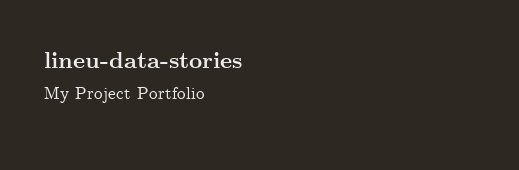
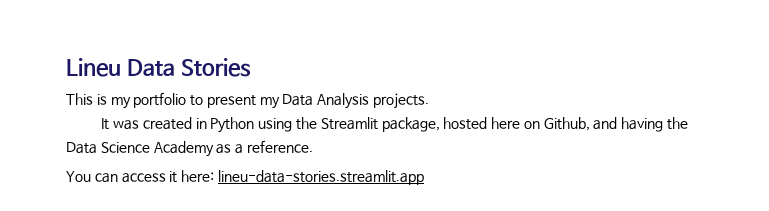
- lineu-data-stories
- My Project Portfolio
+ Lineu Data Stories
+ This is my portfolio to present my Data Analysis projects.
+ It was created in Python using the Streamlit package, hosted here on Github, and having the Data Science Academy as a reference.
+ You can access it here: lineu-data-stories.streamlit.app

